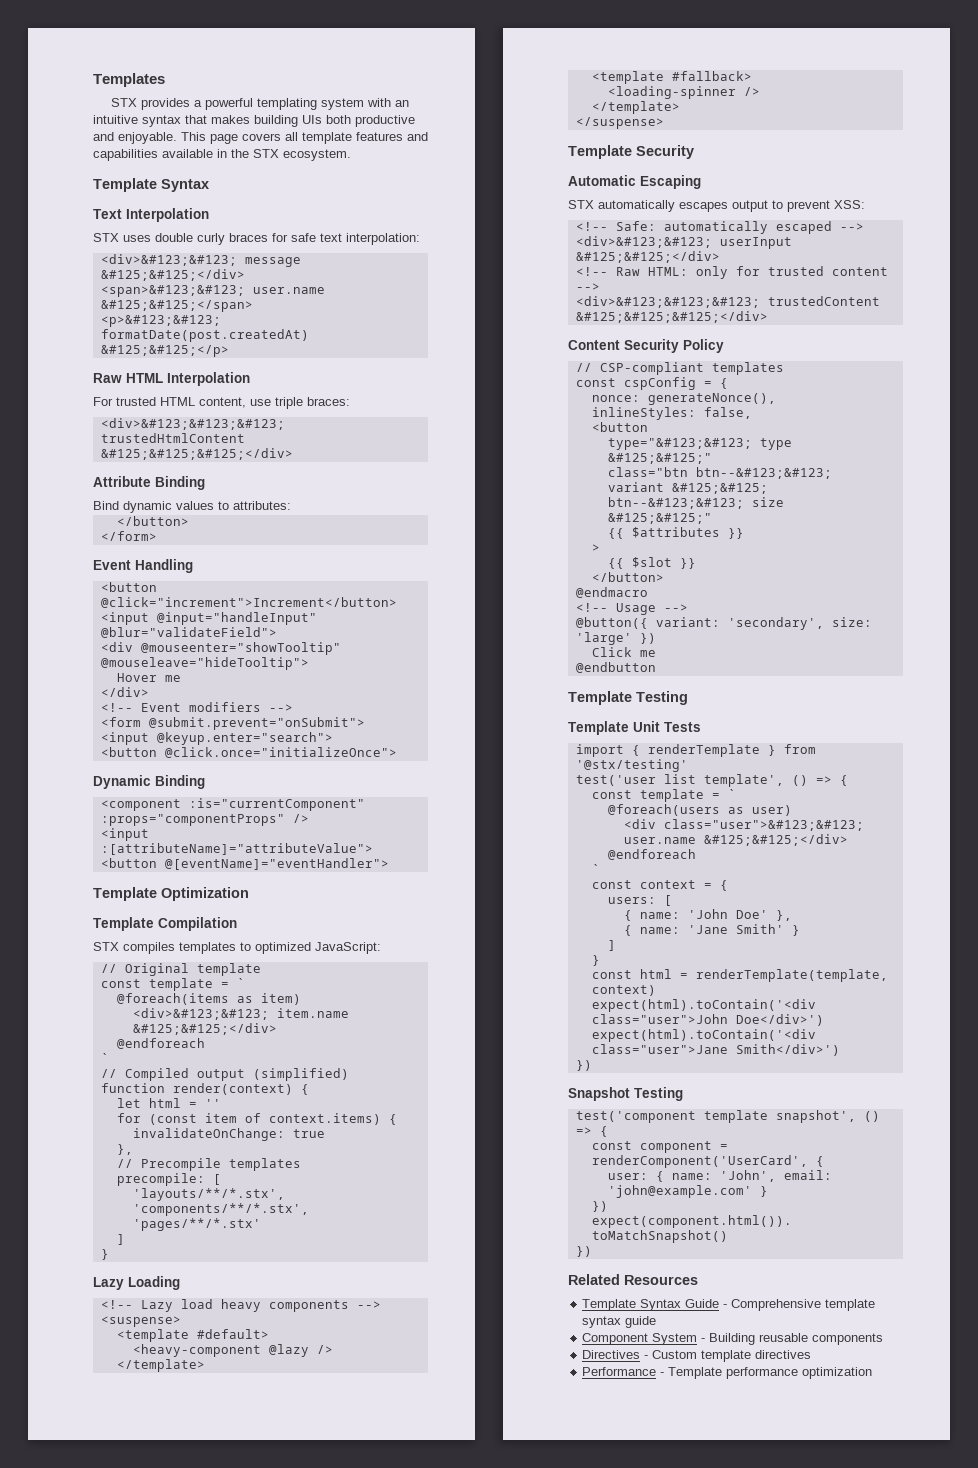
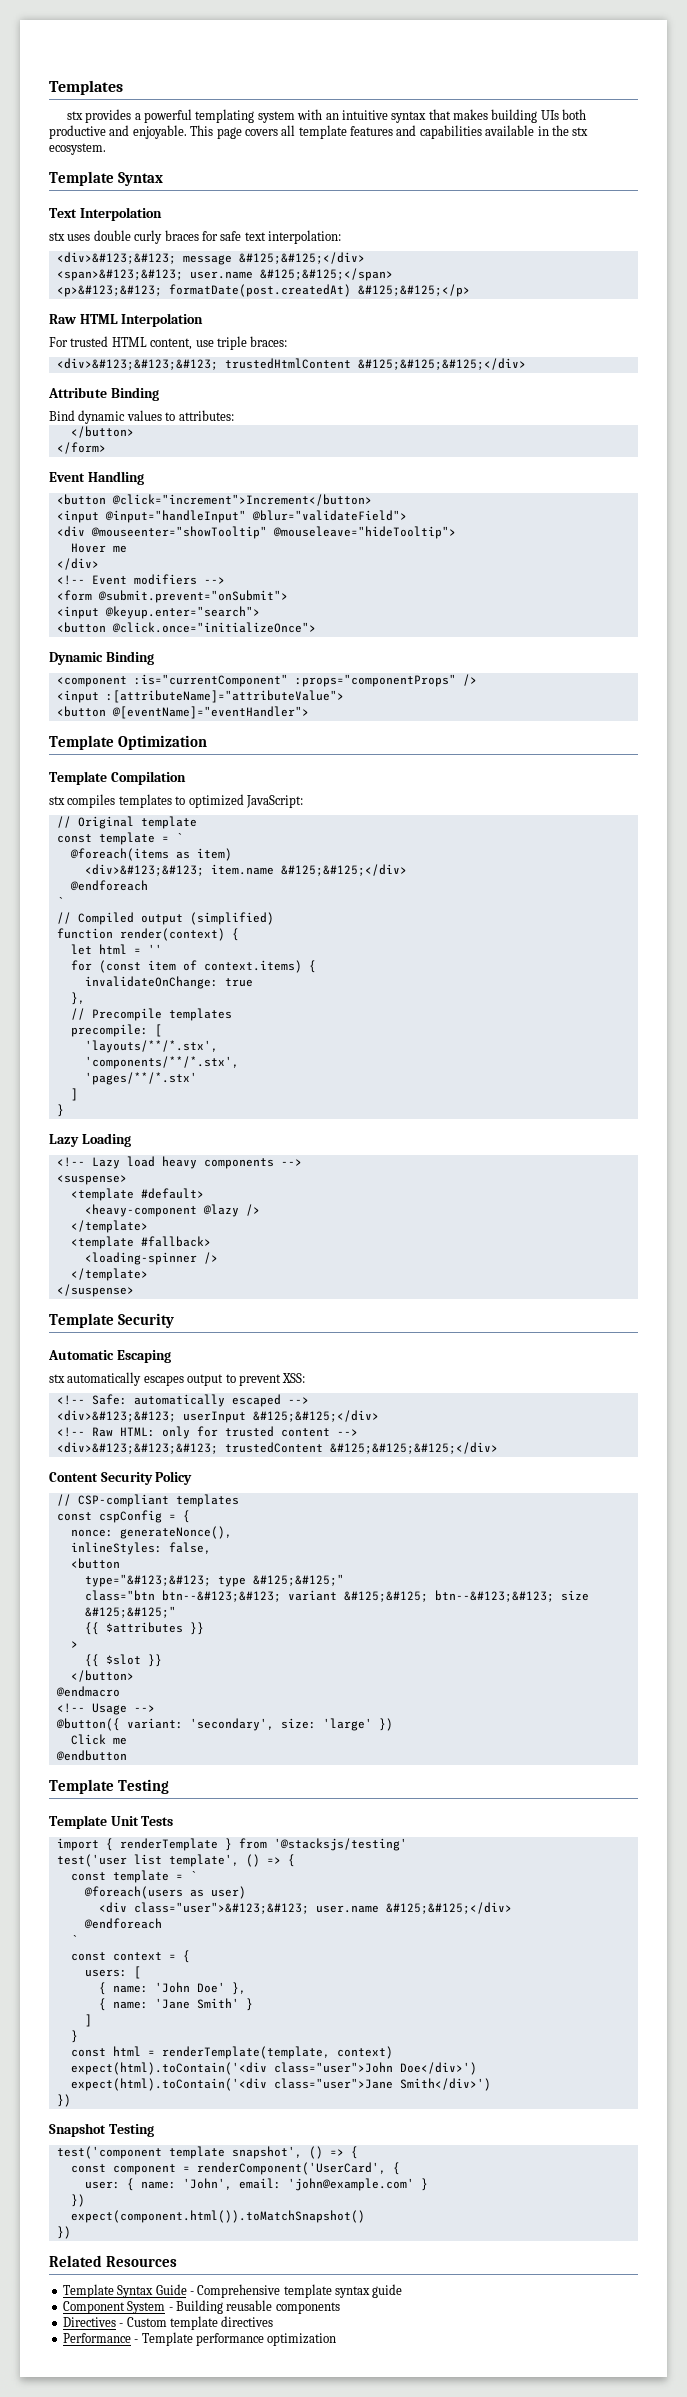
- STX provides a powerful templating system with an intuitive syntax that makes building UIs both productive and enjoyable.
+ stx provides a powerful templating system with an intuitive syntax that makes building UIs both productive and enjoyable.
- This page covers all template features and capabilities available in the STX ecosystem.
+ This page covers all template features and capabilities available in the stx ecosystem.
- STX uses double curly braces for safe text interpolation:
+ stx uses double curly braces for safe text interpolation:
- STX compiles templates to optimized JavaScript:
+ stx compiles templates to optimized JavaScript:
- STX automatically escapes output to prevent XSS:
+ stx automatically escapes output to prevent XSS:
- import { renderTemplate } from '@stx/testing'
+ import { renderTemplate } from '@stacksjs/testing'

